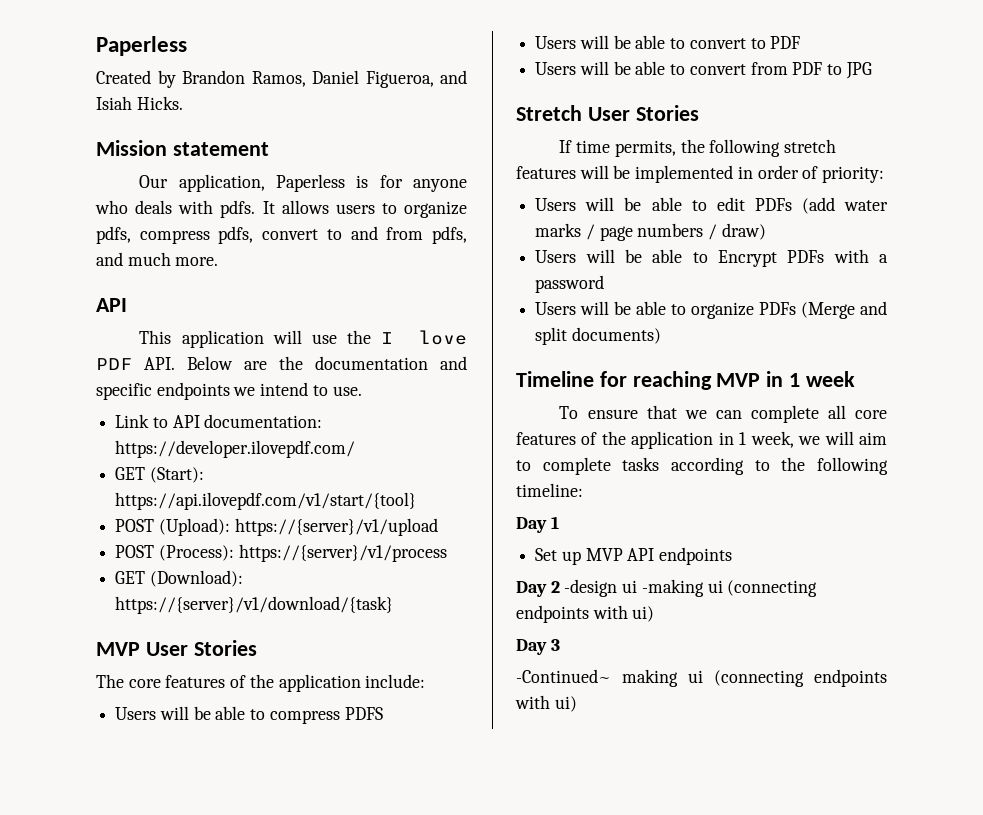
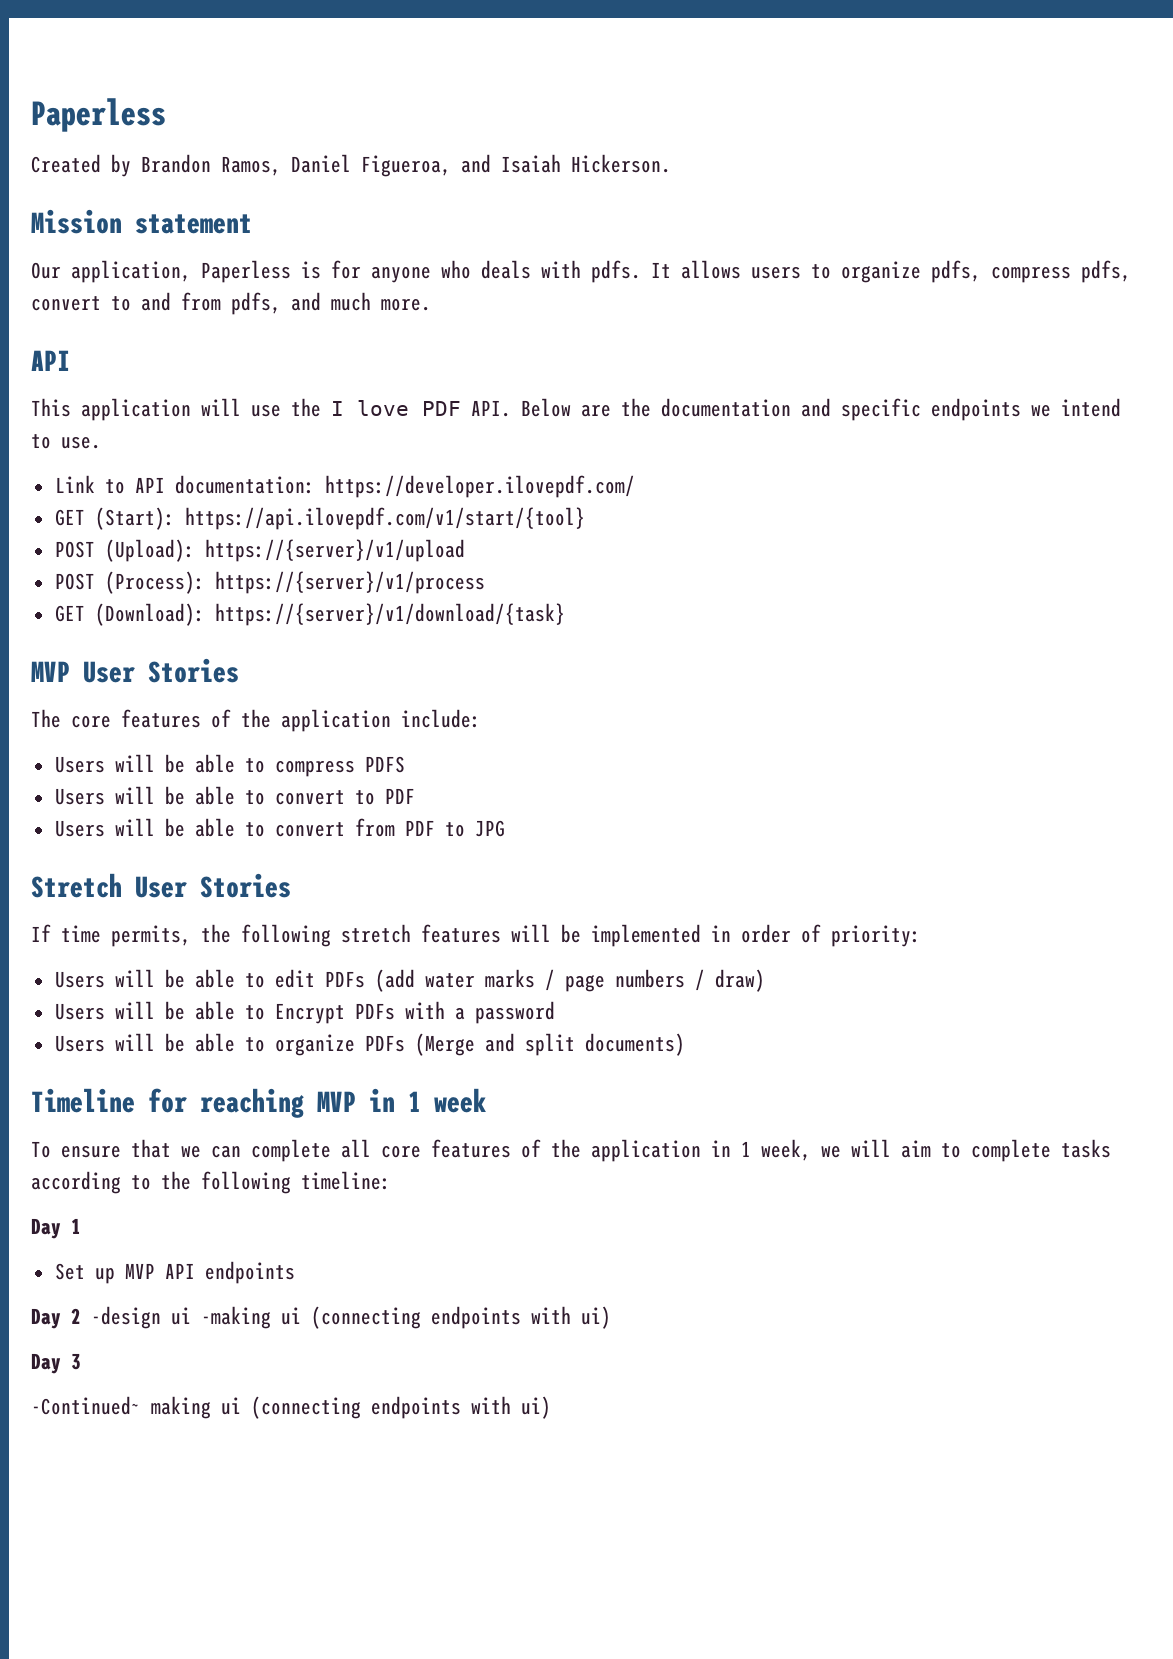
- Created by Brandon Ramos, Daniel Figueroa, and Isiah Hicks.
+ Created by Brandon Ramos, Daniel Figueroa, and Isaiah Hickerson.

